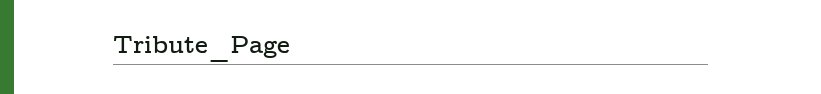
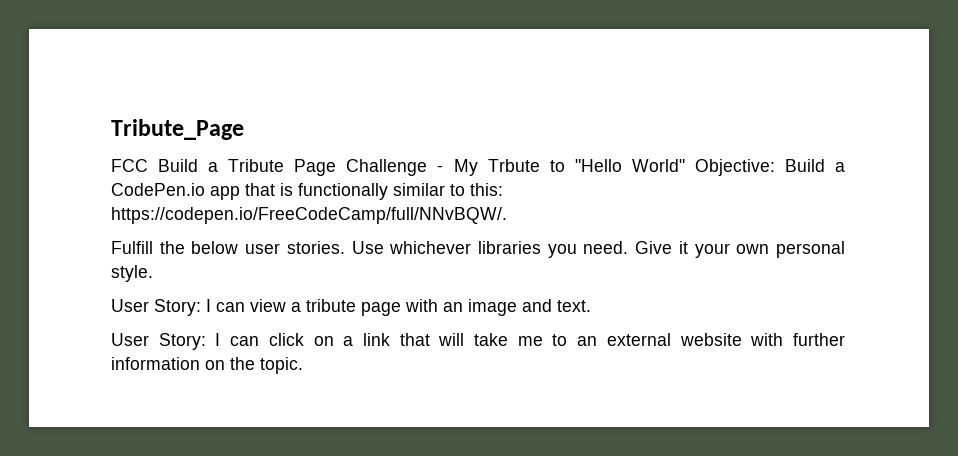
+ FCC Build a Tribute Page Challenge - My Trbute to "Hello World" Objective: Build a CodePen.io app that is functionally similar to this: https://codepen.io/FreeCodeCamp/full/NNvBQW/.
+ Fulfill the below user stories. Use whichever libraries you need. Give it your own personal style.
+ User Story: I can view a tribute page with an image and text.
+ User Story: I can click on a link that will take me to an external website with further information on the topic.

